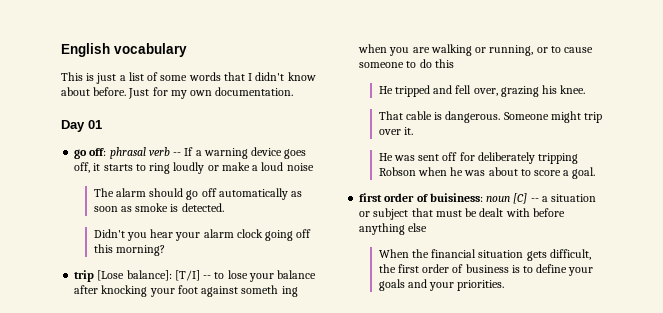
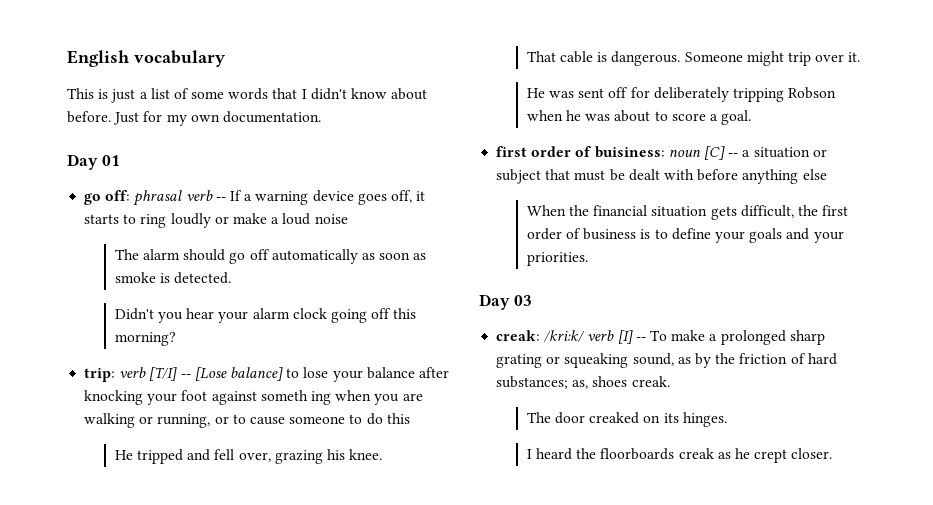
- trip [Lose balance]: [T/I] -- to lose your balance after knocking your foot against someth ing when you are walking or running, or to cause someone to do this
+ trip: verb [T/I] -- [Lose balance] to lose your balance after knocking your foot against someth ing when you are walking or running, or to cause someone to do this
+ Day 03
+ creak: /kriːk/ verb [I] -- To make a prolonged sharp grating or squeaking sound, as by the friction of hard substances; as, shoes creak.
+ The door creaked on its hinges.
+ I heard the floorboards creak as he crept closer.

